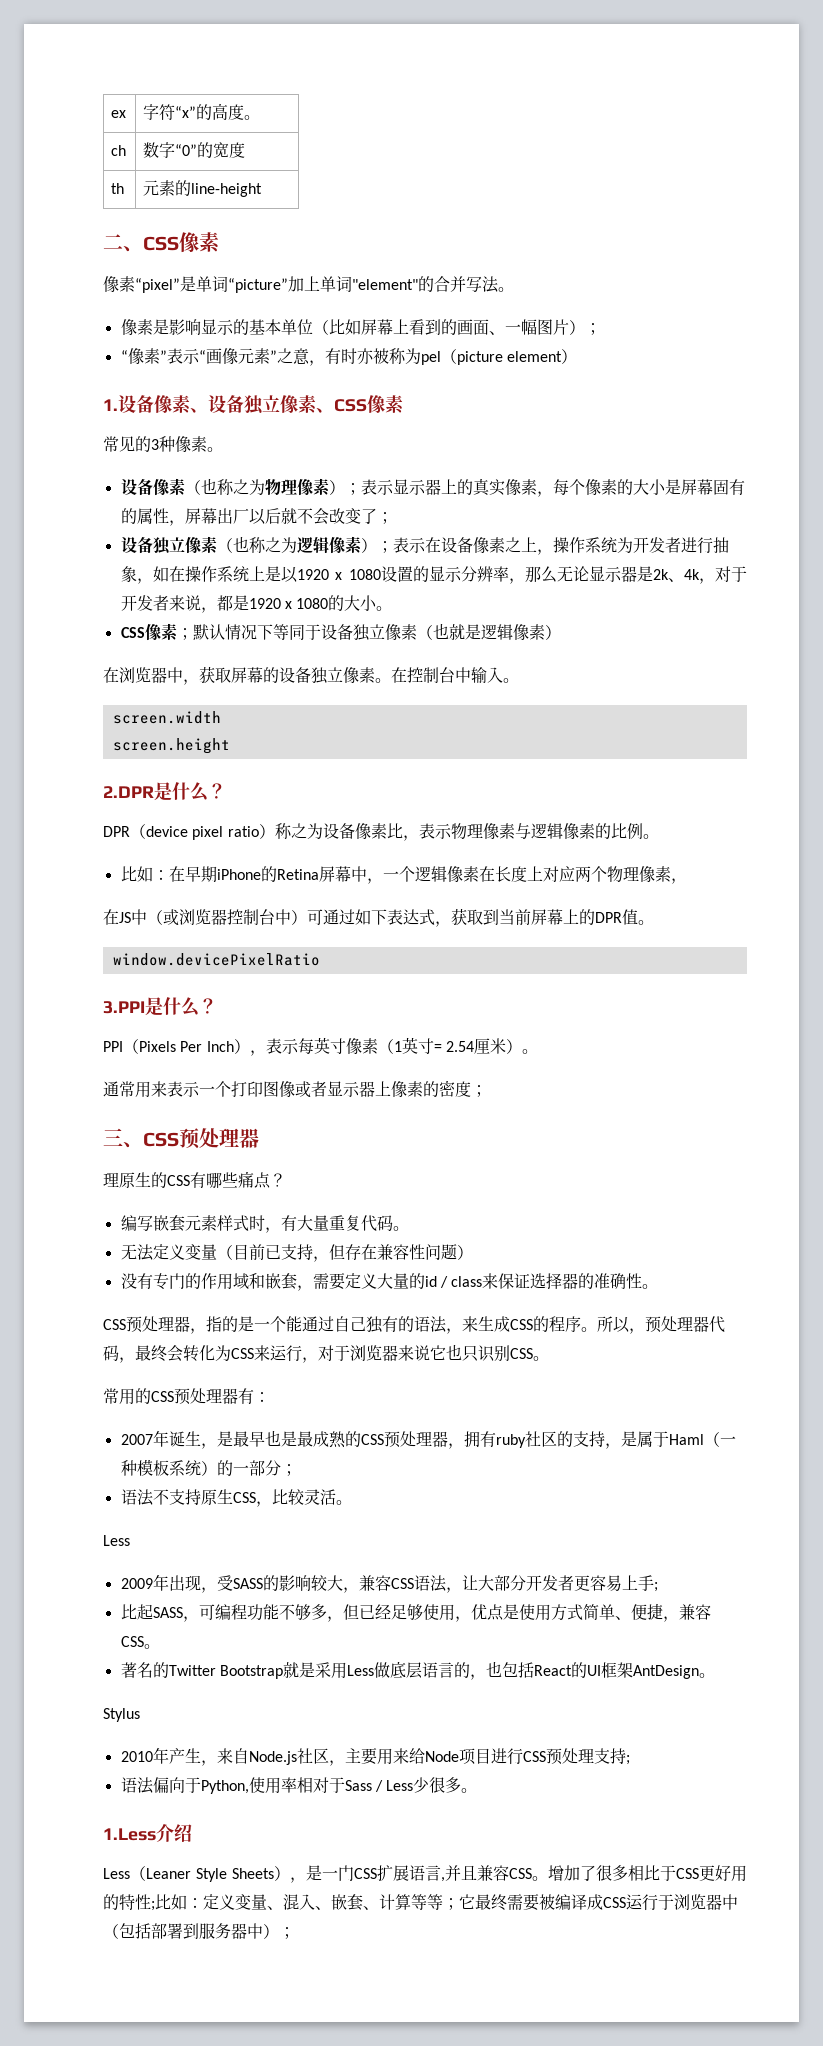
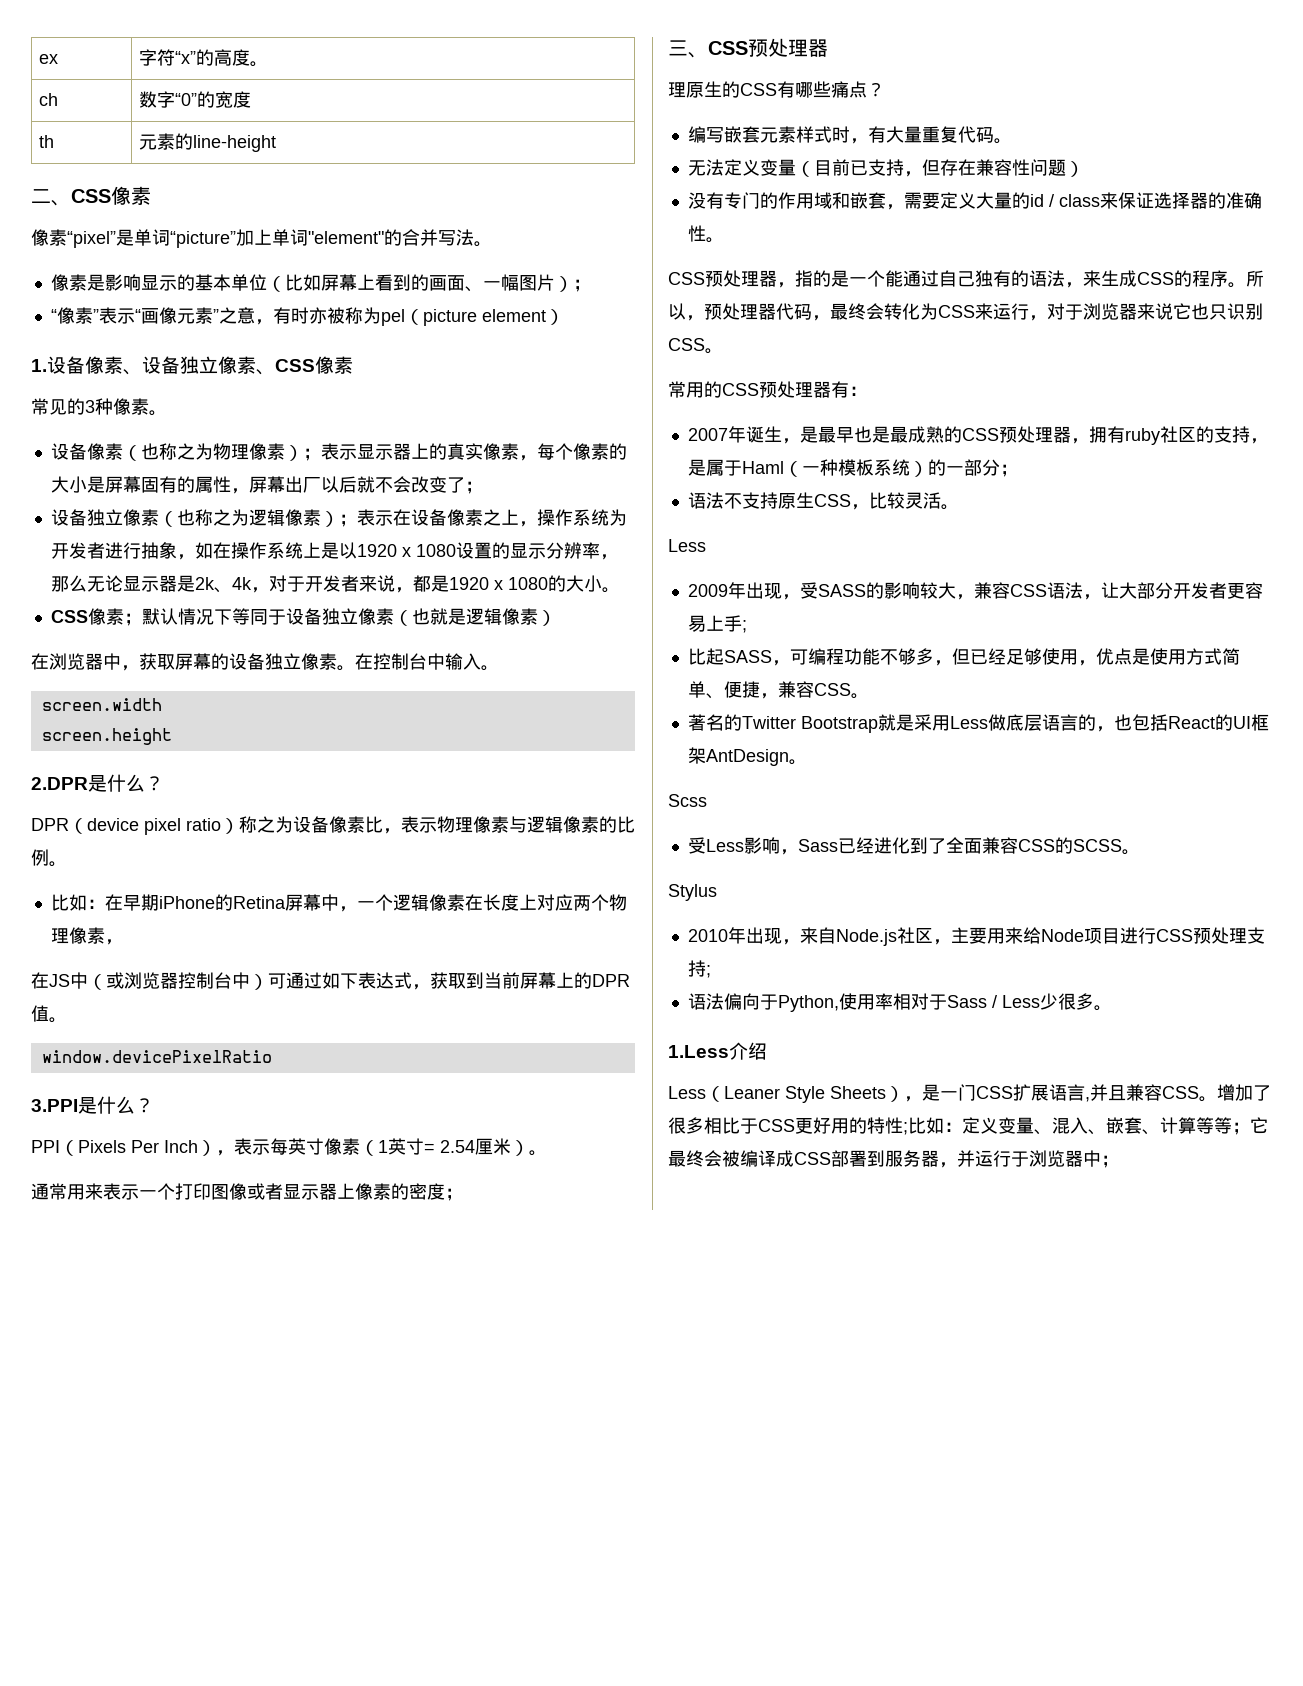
+ Scss
+ 受Less影响，Sass已经进化到了全面兼容CSS的SCSS。
- 2010年产生，来自Node.js社区，主要用来给Node项目进行CSS预处理支持;
+ 2010年出现，来自Node.js社区，主要用来给Node项目进行CSS预处理支持;
- 增加了很多相比于CSS更好用的特性;比如：定义变量、混入、嵌套、计算等等；它最终需要被编译成CSS运行于浏览器中（包括部署到服务器中）；
+ 增加了很多相比于CSS更好用的特性;比如：定义变量、混入、嵌套、计算等等；它最终会被编译成CSS部署到服务器，并运行于浏览器中；

